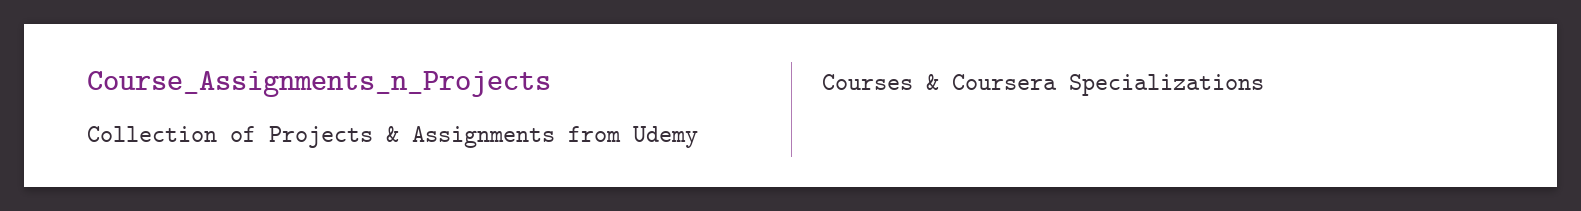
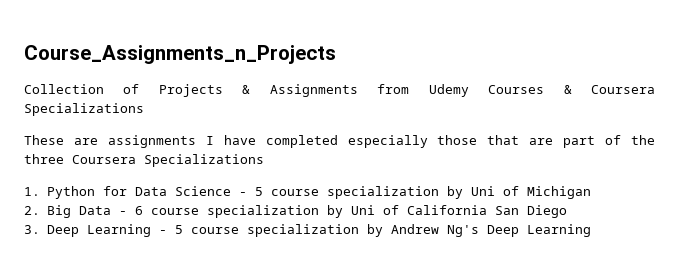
+ These are assignments I have completed especially those that are part of the three Coursera Specializations
+ 1. Python for Data Science - 5 course specialization by Uni of Michigan
+ 2. Big Data - 6 course specialization by Uni of California San Diego
+ 3. Deep Learning - 5 course specialization by Andrew Ng's Deep Learning

